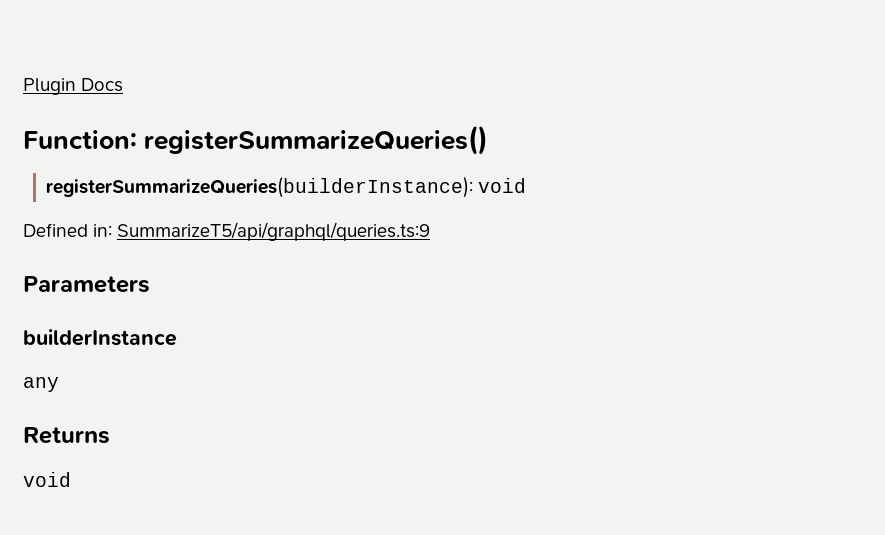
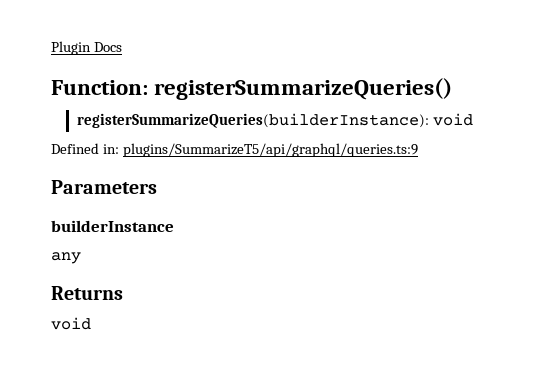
- Defined in: SummarizeT5/api/graphql/queries.ts:9
+ Defined in: plugins/SummarizeT5/api/graphql/queries.ts:9

